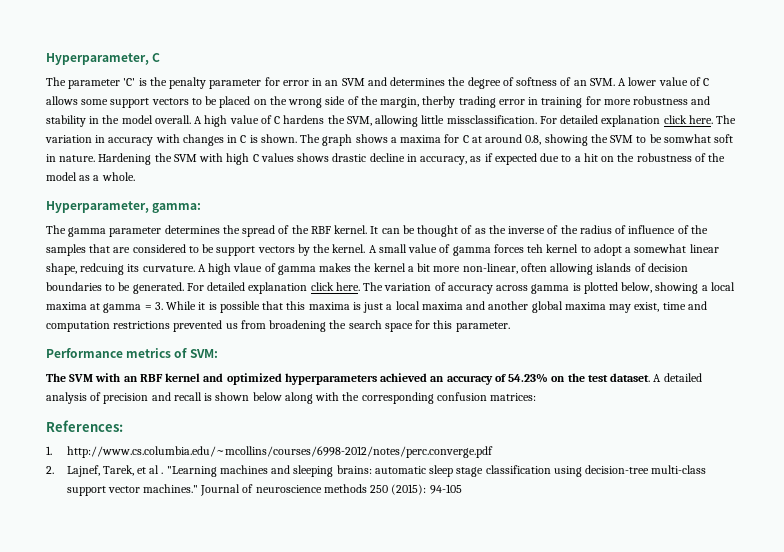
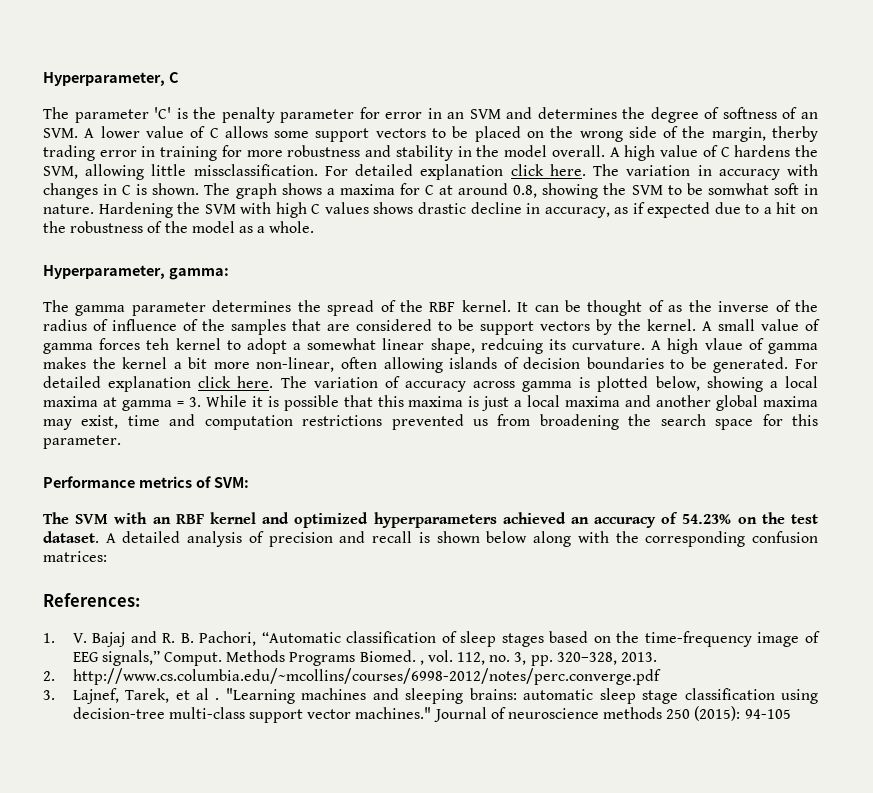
- 1. http://www.cs.columbia.edu/~mcollins/courses/6998-2012/notes/perc.converge.pdf
+ 1. V. Bajaj and R. B. Pachori, “Automatic classification of sleep stages based on the time-frequency image of EEG signals,” Comput. Methods Programs Biomed. , vol. 112, no. 3, pp. 320–328, 2013.
+ 2. http://www.cs.columbia.edu/~mcollins/courses/6998-2012/notes/perc.converge.pdf
- 2. Lajnef, Tarek, et al .
+ 3. Lajnef, Tarek, et al .

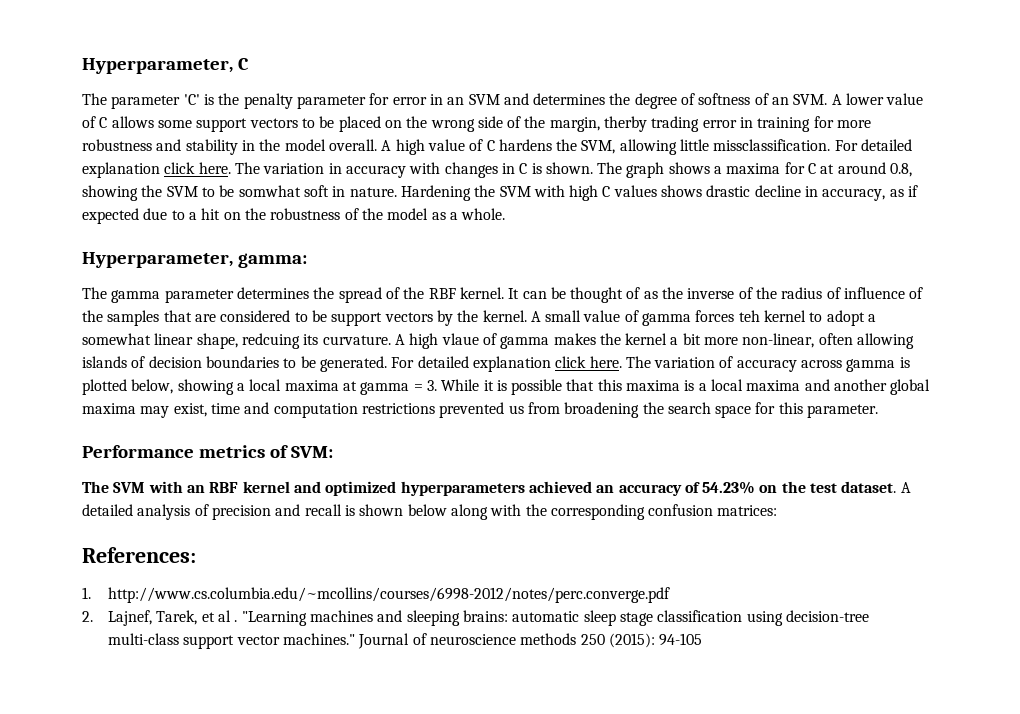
- The variation of accuracy across gamma is plotted below, showing a local maxima at gamma = 3. While it is possible that this maxima is just a local maxima and another global maxima may exist, time and computation restrictions prevented us from broadening the search space for this parameter.
+ The variation of accuracy across gamma is plotted below, showing a local maxima at gamma = 3. While it is possible that this maxima is a local maxima and another global maxima may exist, time and computation restrictions prevented us from broadening the search space for this parameter.
- 1. V. Bajaj and R. B. Pachori, “Automatic classification of sleep stages based on the time-frequency image of EEG signals,” Comput. Methods Programs Biomed. , vol. 112, no. 3, pp. 320–328, 2013.
- 2. http://www.cs.columbia.edu/~mcollins/courses/6998-2012/notes/perc.converge.pdf
+ 1. http://www.cs.columbia.edu/~mcollins/courses/6998-2012/notes/perc.converge.pdf
- 3. Lajnef, Tarek, et al .
+ 2. Lajnef, Tarek, et al .

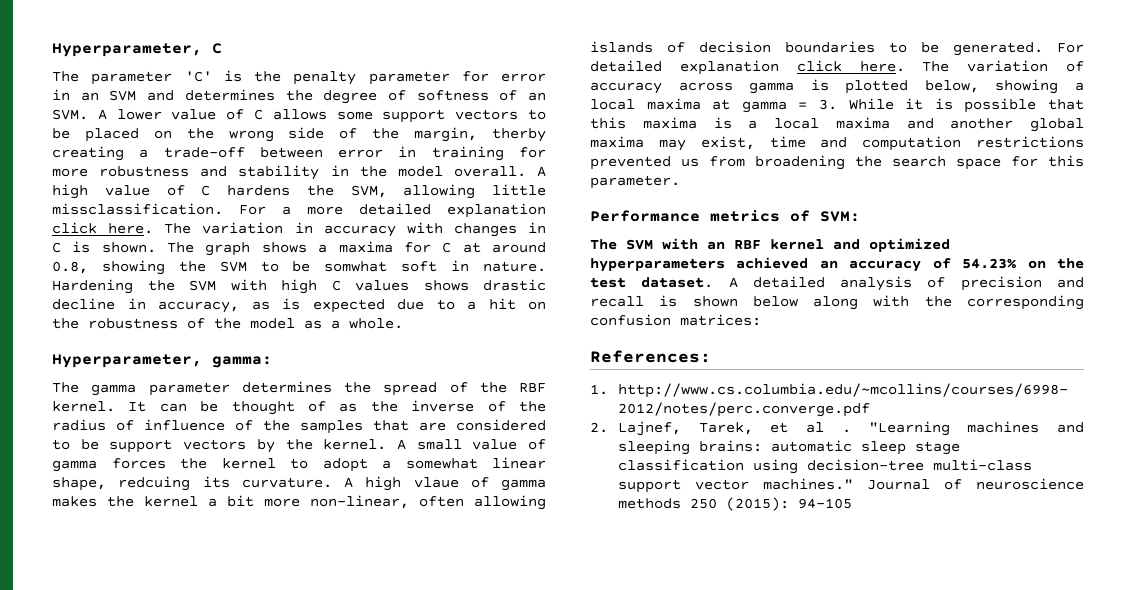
- The parameter 'C' is the penalty parameter for error in an SVM and determines the degree of softness of an SVM. A lower value of C allows some support vectors to be placed on the wrong side of the margin, therby trading error in training for more robustness and stability in the model overall.
+ The parameter 'C' is the penalty parameter for error in an SVM and determines the degree of softness of an SVM. A lower value of C allows some support vectors to be placed on the wrong side of the margin, therby creating a trade-off between error in training for more robustness and stability in the model overall.
- A high value of C hardens the SVM, allowing little missclassification. For detailed explanation click here.
+ A high value of C hardens the SVM, allowing little missclassification. For a more detailed explanation click here.
- Hardening the SVM with high C values shows drastic decline in accuracy, as if expected due to a hit on the robustness of the model as a whole.
+ Hardening the SVM with high C values shows drastic decline in accuracy, as is expected due to a hit on the robustness of the model as a whole.
- A small value of gamma forces teh kernel to adopt a somewhat linear shape, redcuing its curvature.
+ A small value of gamma forces the kernel to adopt a somewhat linear shape, redcuing its curvature.

